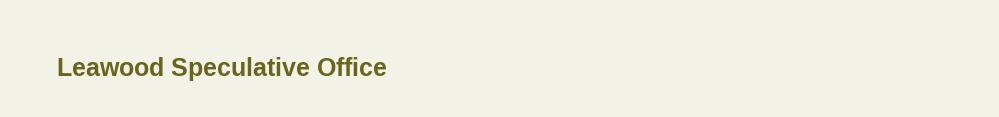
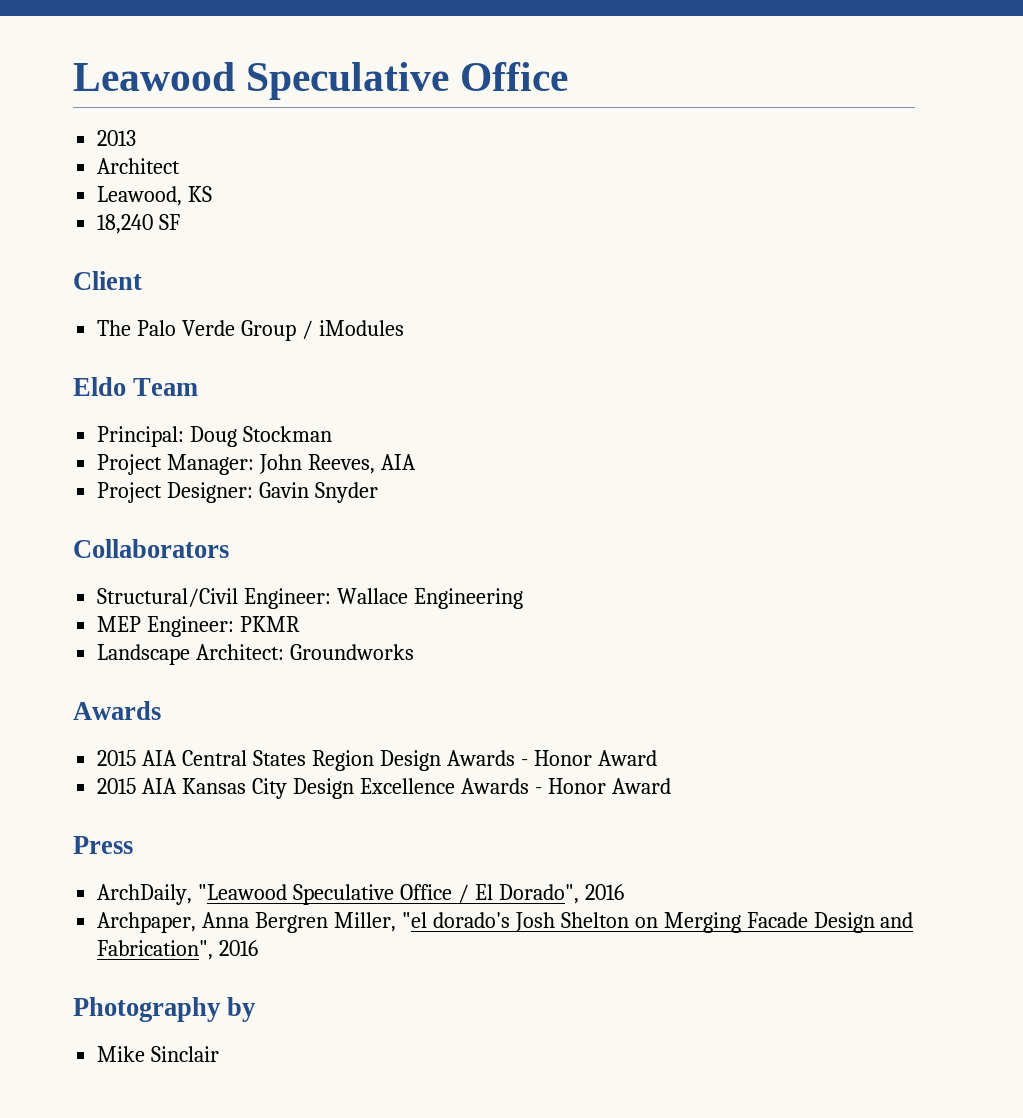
+ 2013
+ Architect
+ Leawood, KS
+ 18,240 SF
+ Client
+ The Palo Verde Group / iModules
+ Eldo Team
+ Principal: Doug Stockman
+ Project Manager: John Reeves, AIA
+ Project Designer: Gavin Snyder
+ Collaborators
+ Structural/Civil Engineer: Wallace Engineering
+ MEP Engineer: PKMR
+ Landscape Architect: Groundworks
+ Awards
+ 2015 AIA Central States Region Design Awards - Honor Award
+ 2015 AIA Kansas City Design Excellence Awards - Honor Award
+ Press
+ ArchDaily, "Leawood Speculative Office / El Dorado", 2016
+ Archpaper, Anna Bergren Miller, "el dorado's Josh Shelton on Merging Facade Design and Fabrication", 2016
+ Photography by
+ Mike Sinclair

